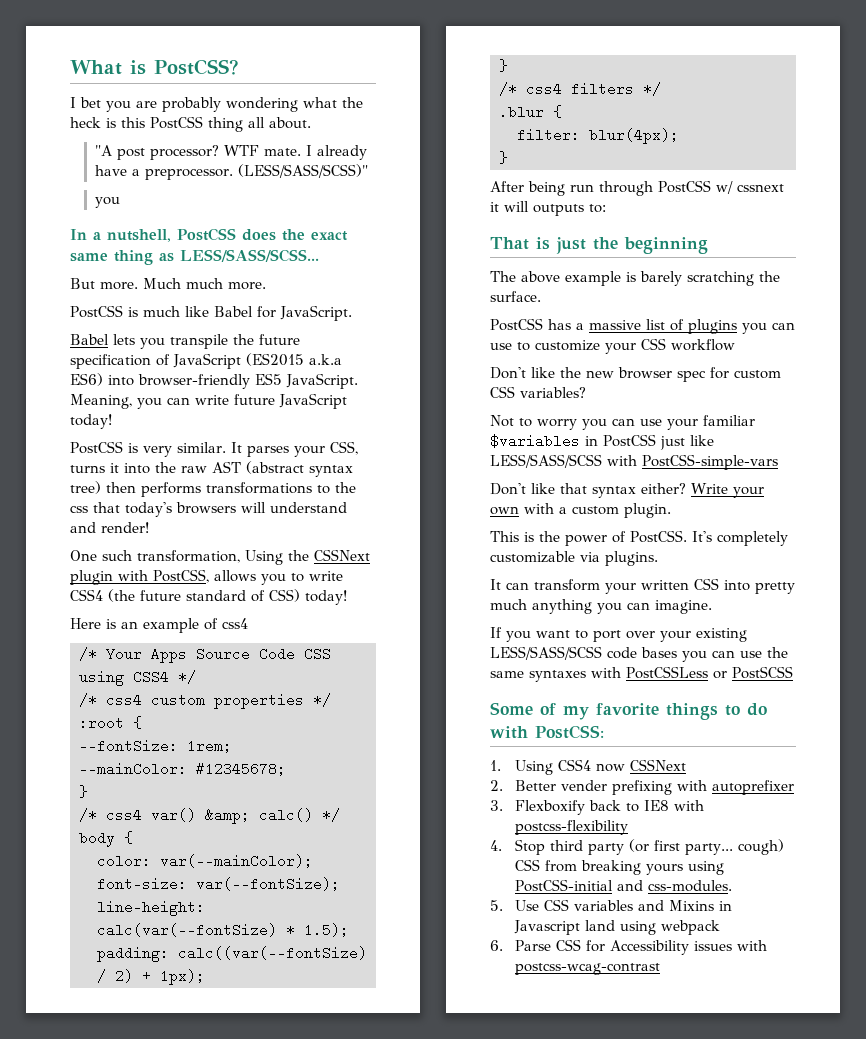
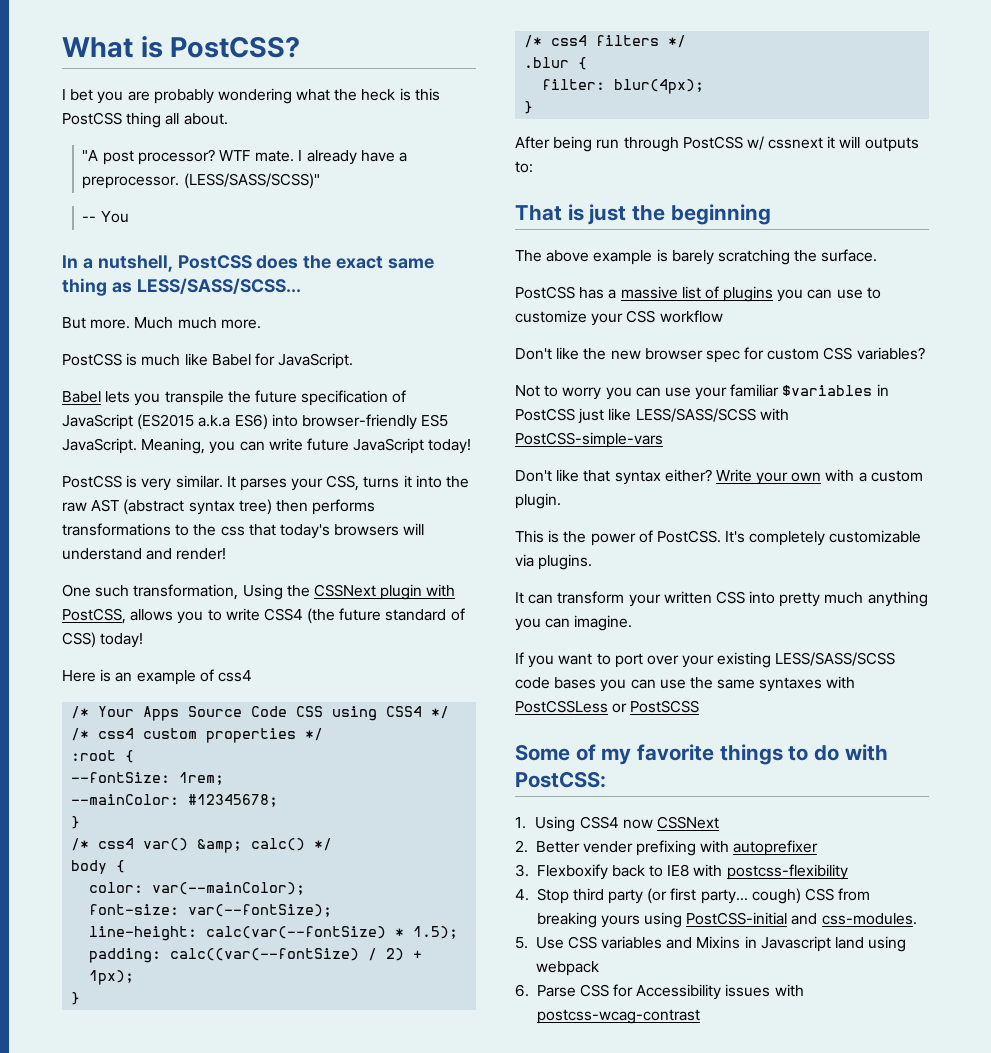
  (LESS/SASS/SCSS)"
- you
+ -- You

